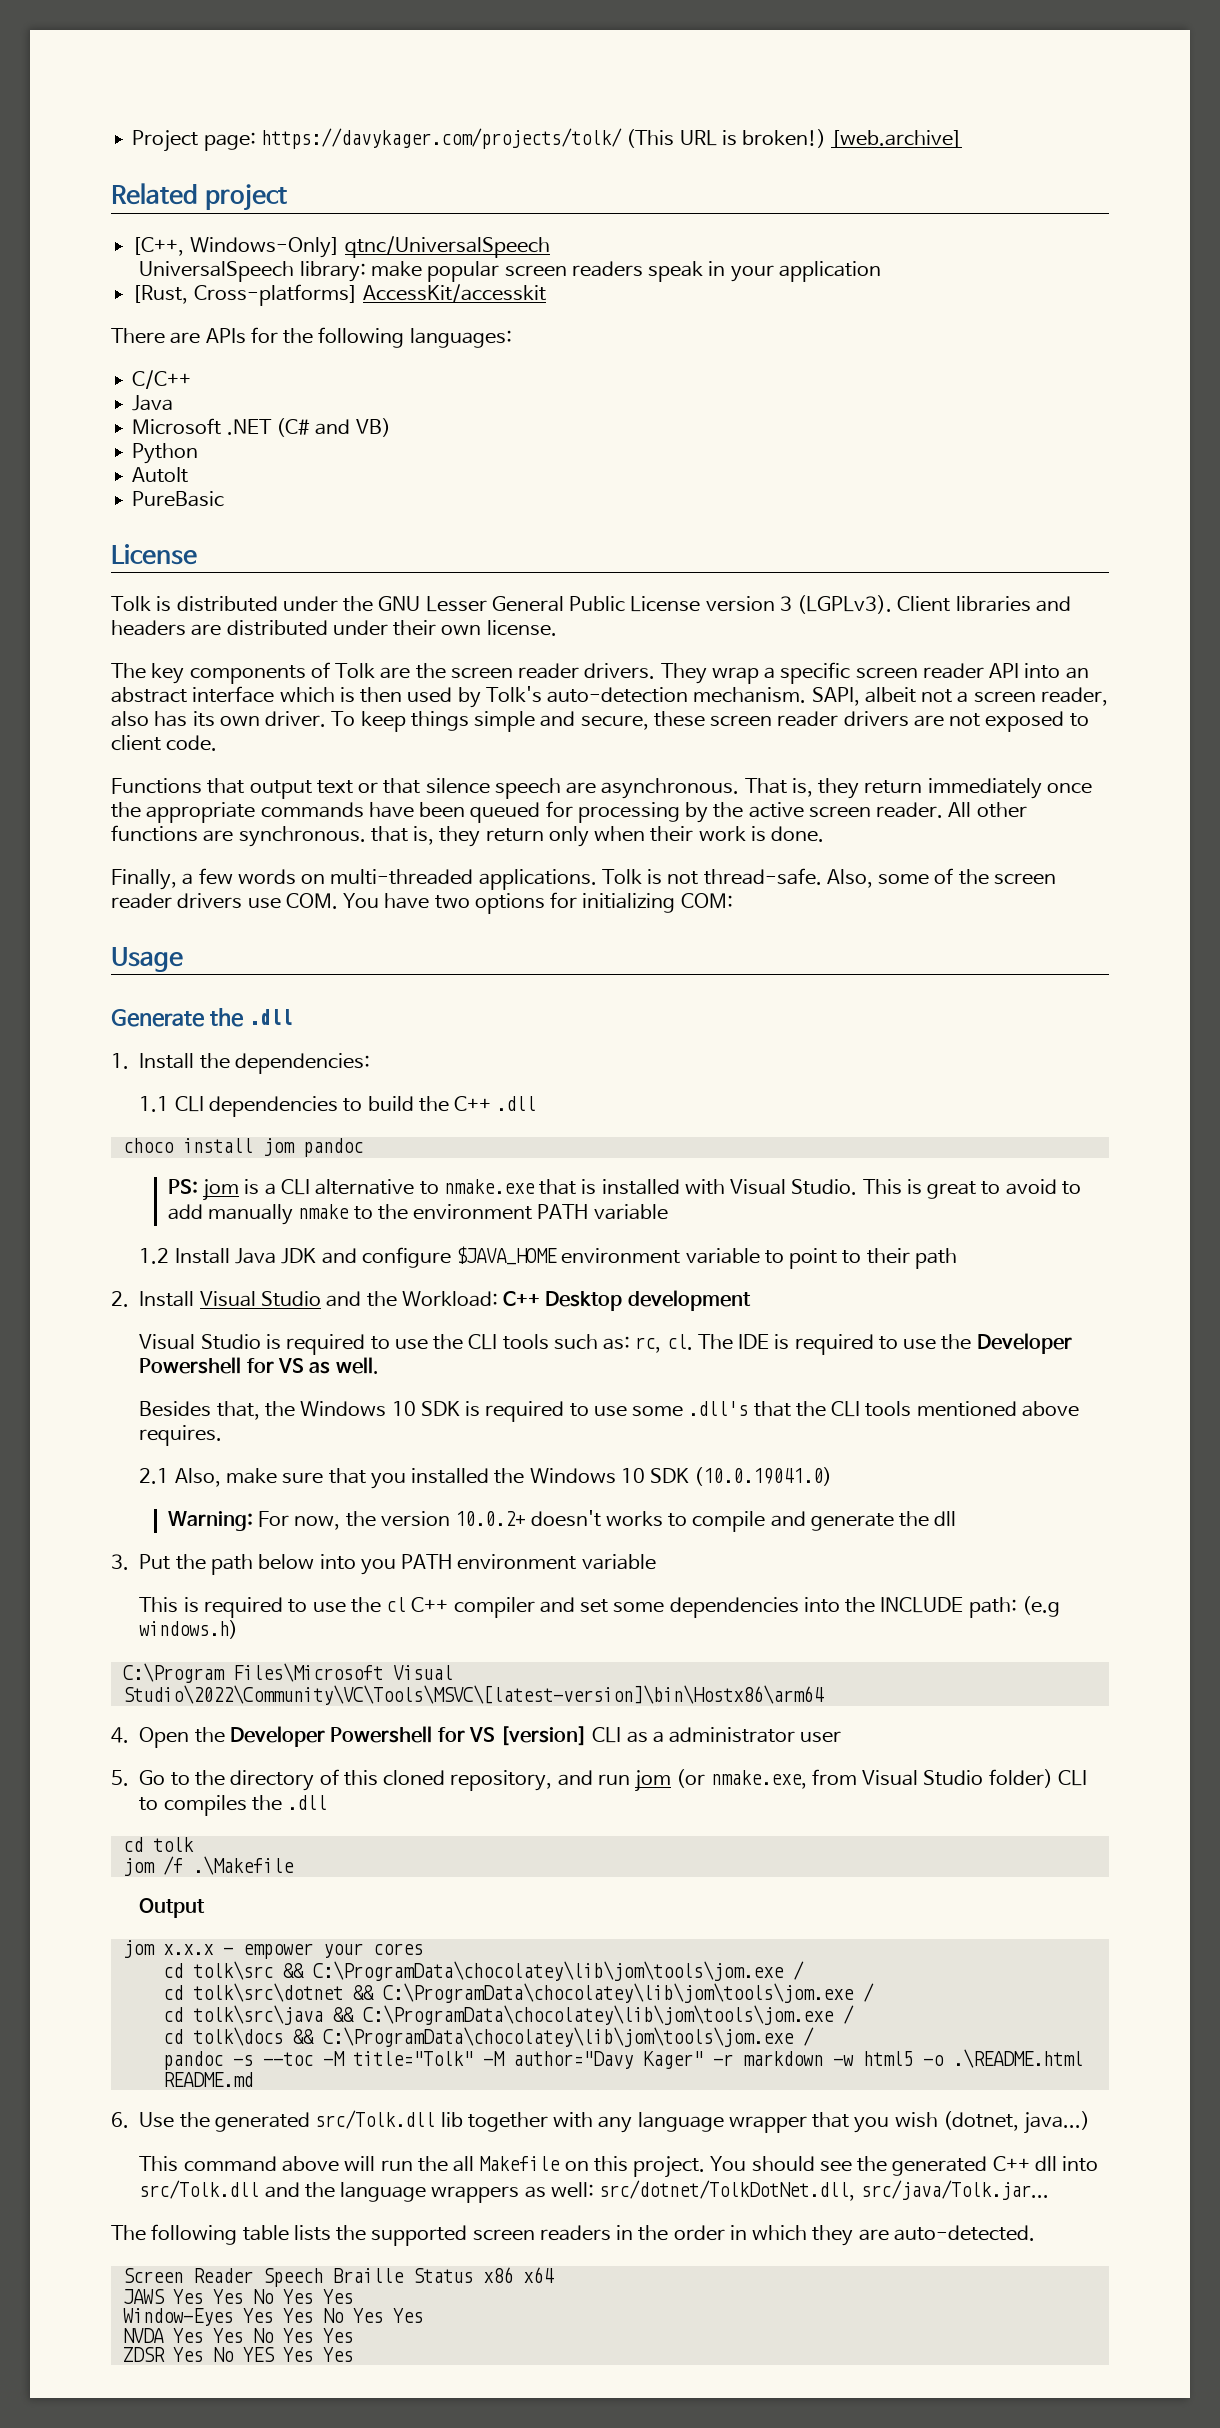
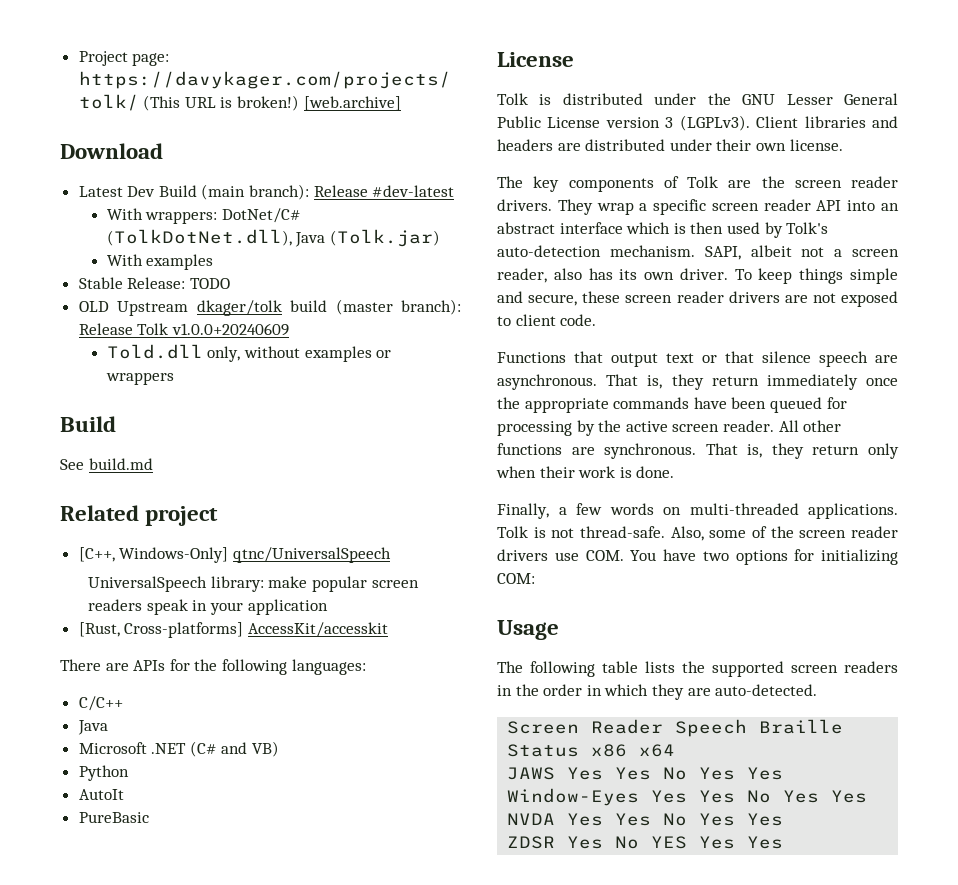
+ Download
+ Latest Dev Build (main branch): Release #dev-latest
+ With wrappers: DotNet/C# (TolkDotNet.dll), Java (Tolk.jar)
+ With examples
+ Stable Release: TODO
+ OLD Upstream dkager/tolk build (master branch): Release Tolk v1.0.0+20240609
+ Told.dll only, without examples or wrappers
+ Build
+ See build.md
- All other functions are synchronous. that is, they return only when their work is done.
+ All other functions are synchronous. That is, they return only when their work is done.
- Generate the .dll
- 1. Install the dependencies:
- 1.1 CLI dependencies to build the C++ .dll
- choco install jom pandoc
- PS: jom is a CLI alternative to nmake.exe that is installed with Visual Studio. This is great to avoid to add manually nmake to the environment PATH variable
- 1.2 Install Java JDK and configure $JAVA_HOME environment variable to point to their path
- 2. Install Visual Studio and the Workload: C++ Desktop development
- Visual Studio is required to use the CLI tools such as: rc, cl. The IDE is required to use the Developer Powershell for VS as well.
- Besides that, the Windows 10 SDK is required to use some .dll's that the CLI tools mentioned above requires.
- 2.1 Also, make sure that you installed the Windows 10 SDK (10.0.19041.0)
- Warning: For now, the version 10.0.2+ doesn't works to compile and generate the dll
- 3. Put the path below into you PATH environment variable
- This is required to use the cl C++ compiler and set some dependencies into the INCLUDE path: (e.g windows.h)
- C:\Program Files\Microsoft Visual Studio\2022\Community\VC\Tools\MSVC\[latest-version]\bin\Hostx86\arm64
- 4. Open the Developer Powershell for VS [version] CLI as a administrator user
- 5. Go to the directory of this cloned repository, and run jom (or nmake.exe, from Visual Studio folder) CLI to compiles the .dll
- cd tolk
- jom /f .\Makefile
- Output
- jom x.x.x - empower your cores
- cd tolk\src && C:\ProgramData\chocolatey\lib\jom\tools\jom.exe /
- cd tolk\src\dotnet && C:\ProgramData\chocolatey\lib\jom\tools\jom.exe /
- cd tolk\src\java && C:\ProgramData\chocolatey\lib\jom\tools\jom.exe /
- cd tolk\docs && C:\ProgramData\chocolatey\lib\jom\tools\jom.exe /
- pandoc -s --toc -M title="Tolk" -M author="Davy Kager" -r markdown -w html5 -o .\README.html README.md
- 6. Use the generated src/Tolk.dll lib together with any language wrapper that you wish (dotnet, java...)
- This command above will run the all Makefile on this project. You should see the generated C++ dll into src/Tolk.dll and the language wrappers as well: src/dotnet/TolkDotNet.dll, src/java/Tolk.jar...

